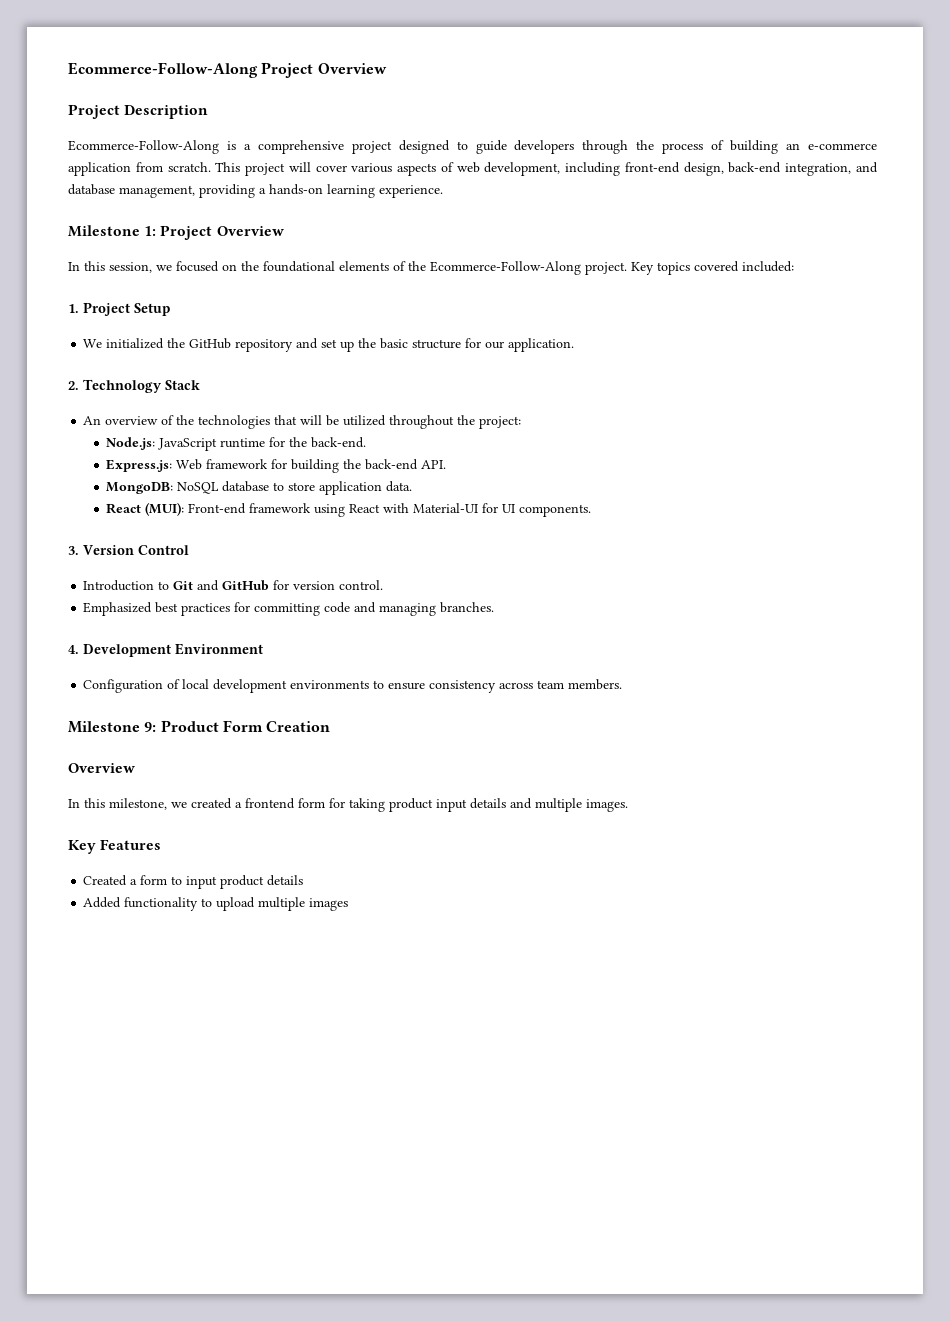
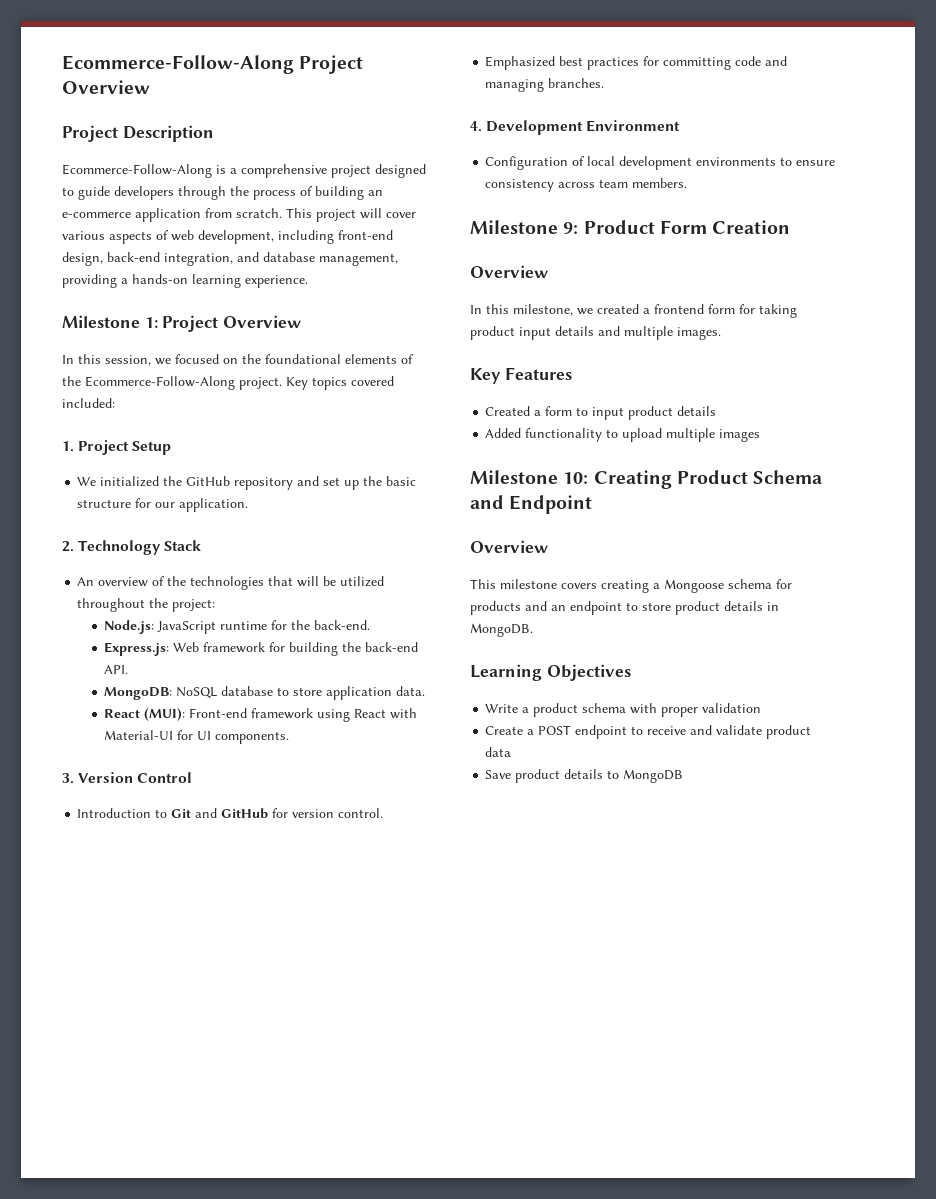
+ Milestone 10: Creating Product Schema and Endpoint
+ Overview
+ This milestone covers creating a Mongoose schema for products and an endpoint to store product details in MongoDB.
+ Learning Objectives
+ Write a product schema with proper validation
+ Create a POST endpoint to receive and validate product data
+ Save product details to MongoDB

